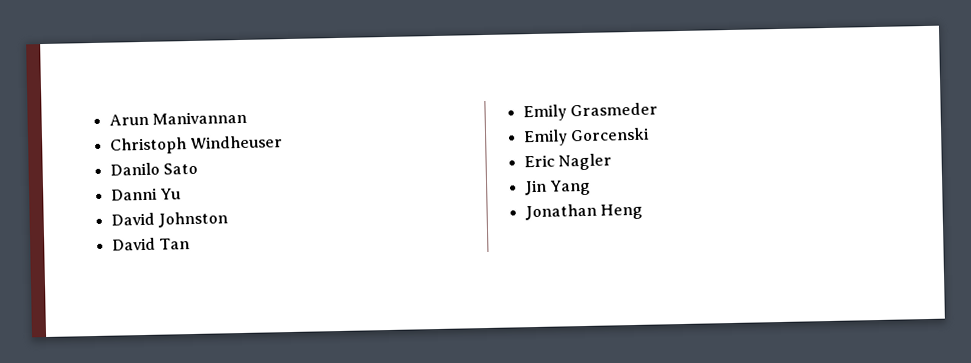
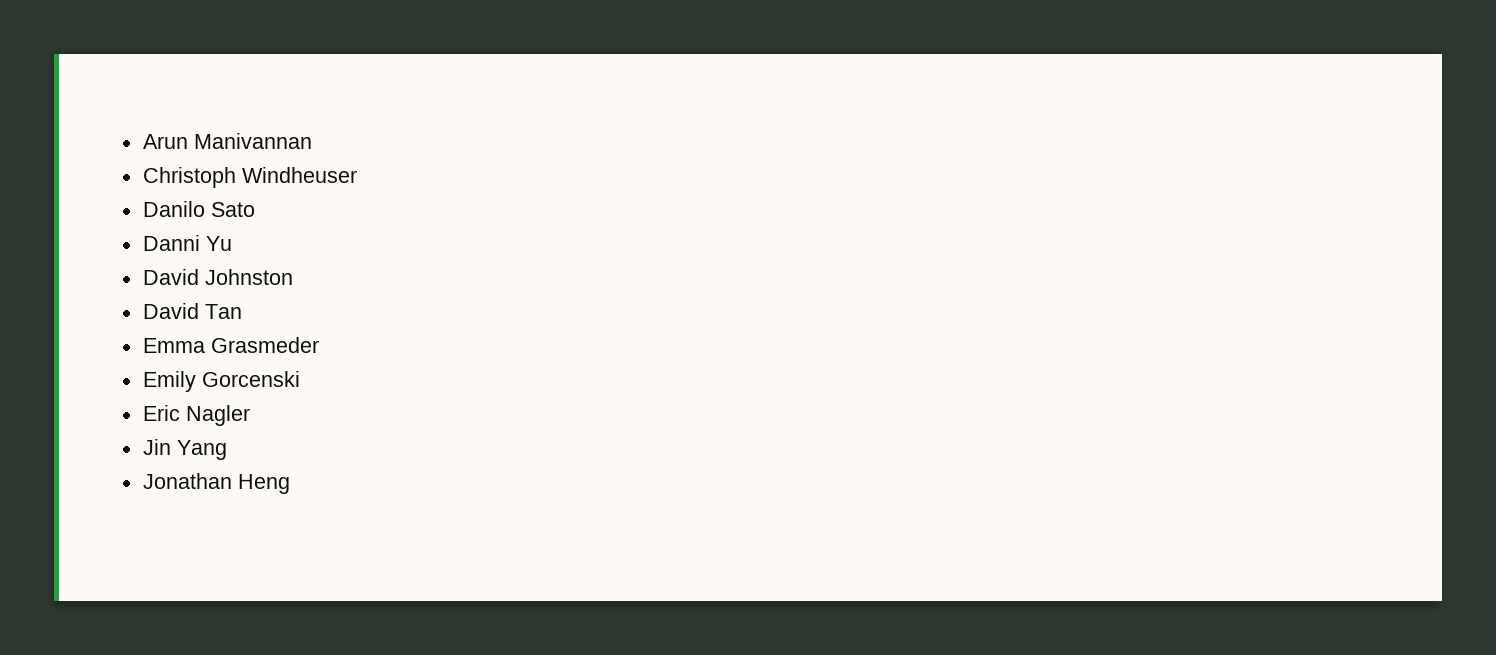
- Emily Grasmeder
+ Emma Grasmeder

